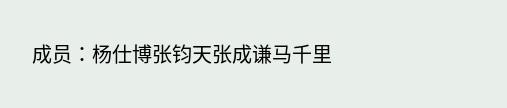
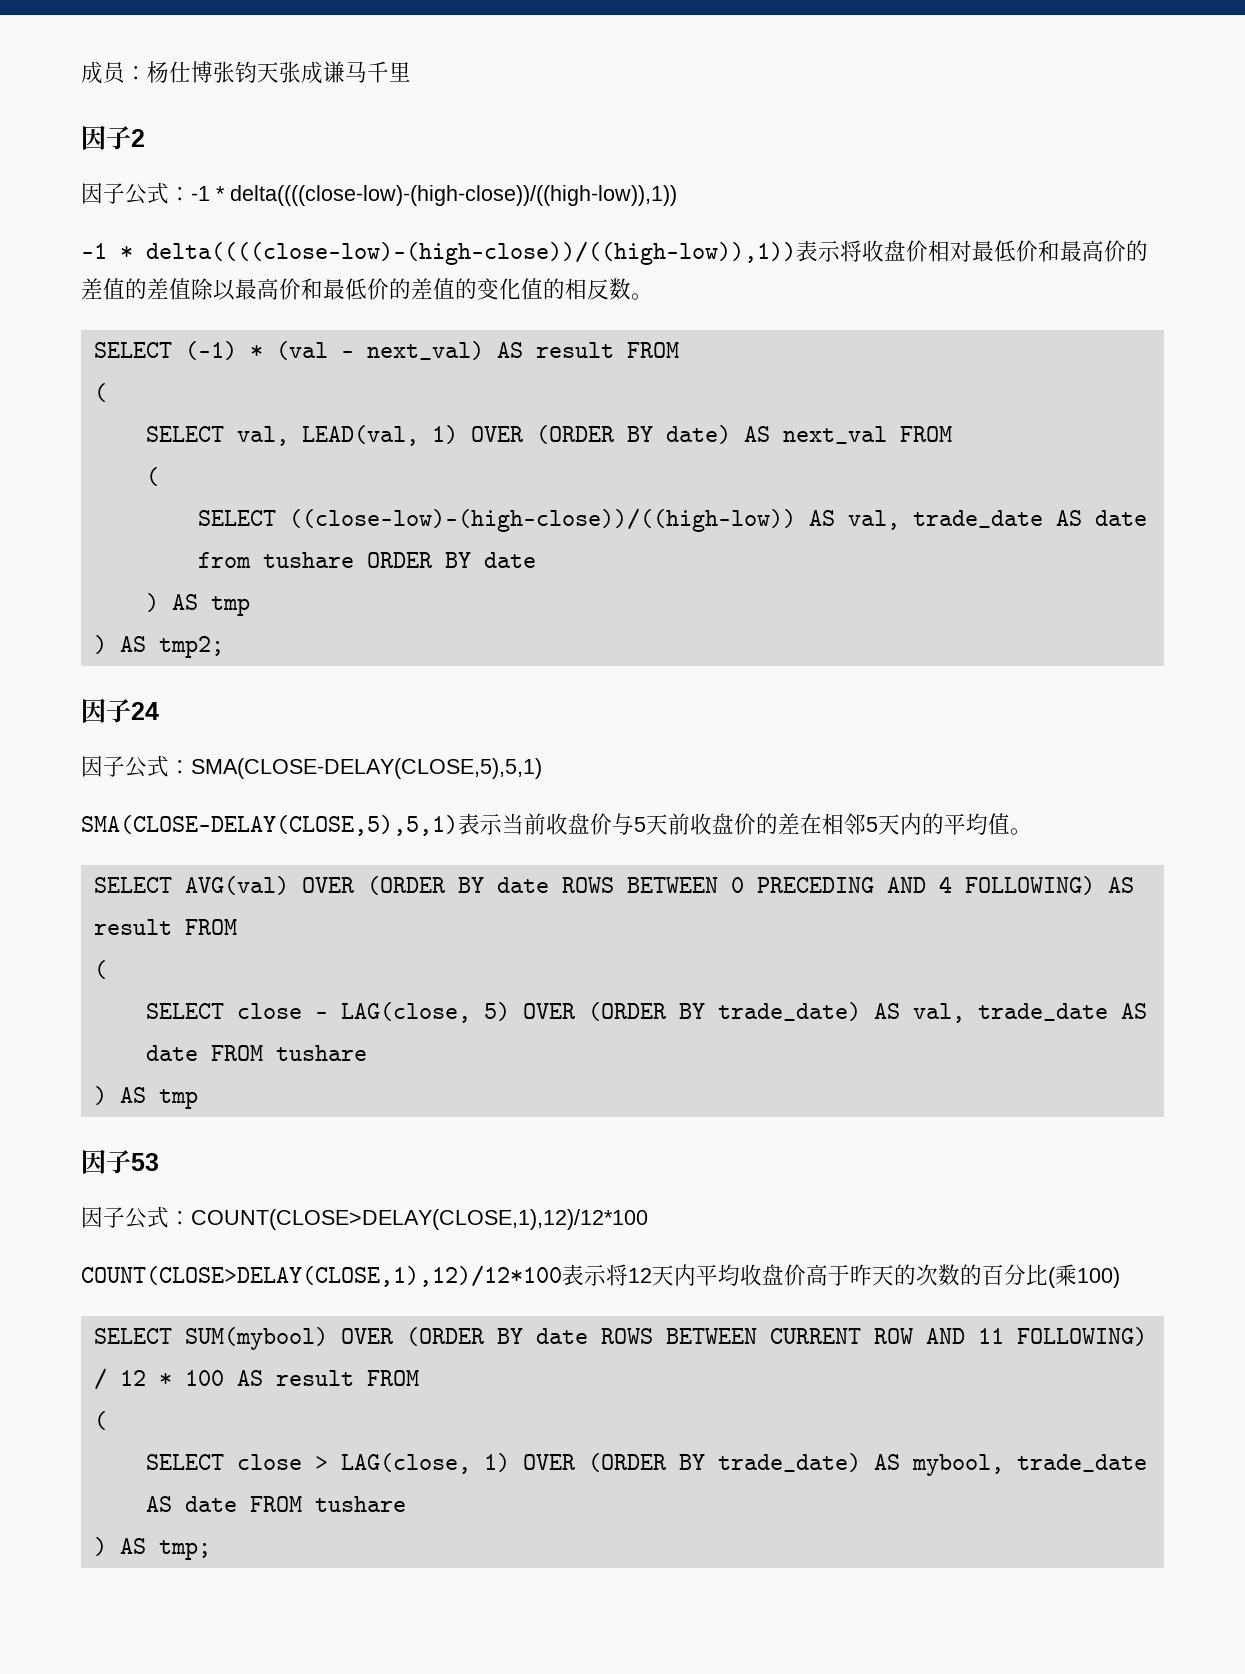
+ 因子2
+ 因子公式：-1 * delta((((close-low)-(high-close))/((high-low)),1))
+ -1 * delta((((close-low)-(high-close))/((high-low)),1))表示将收盘价相对最低价和最高价的差值的差值除以最高价和最低价的差值的变化值的相反数。
+ SELECT (-1) * (val - next_val) AS result FROM
+ (
+ SELECT val, LEAD(val, 1) OVER (ORDER BY date) AS next_val FROM
+ (
+ SELECT ((close-low)-(high-close))/((high-low)) AS val, trade_date AS date from tushare ORDER BY date
+ ) AS tmp
+ ) AS tmp2;
+ 因子24
+ 因子公式：SMA(CLOSE-DELAY(CLOSE,5),5,1)
+ SMA(CLOSE-DELAY(CLOSE,5),5,1)表示当前收盘价与5天前收盘价的差在相邻5天内的平均值。
+ SELECT AVG(val) OVER (ORDER BY date ROWS BETWEEN 0 PRECEDING AND 4 FOLLOWING) AS result FROM
+ (
+ SELECT close - LAG(close, 5) OVER (ORDER BY trade_date) AS val, trade_date AS date FROM tushare
+ ) AS tmp
+ 因子53
+ 因子公式：COUNT(CLOSE>DELAY(CLOSE,1),12)/12*100
+ COUNT(CLOSE>DELAY(CLOSE,1),12)/12*100表示将12天内平均收盘价高于昨天的次数的百分比(乘100)
+ SELECT SUM(mybool) OVER (ORDER BY date ROWS BETWEEN CURRENT ROW AND 11 FOLLOWING) / 12 * 100 AS result FROM
+ (
+ SELECT close > LAG(close, 1) OVER (ORDER BY trade_date) AS mybool, trade_date AS date FROM tushare
+ ) AS tmp;

